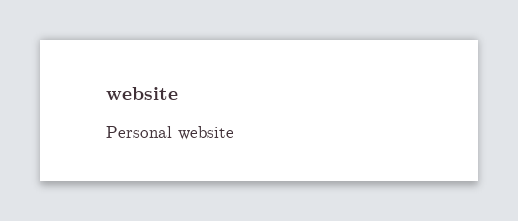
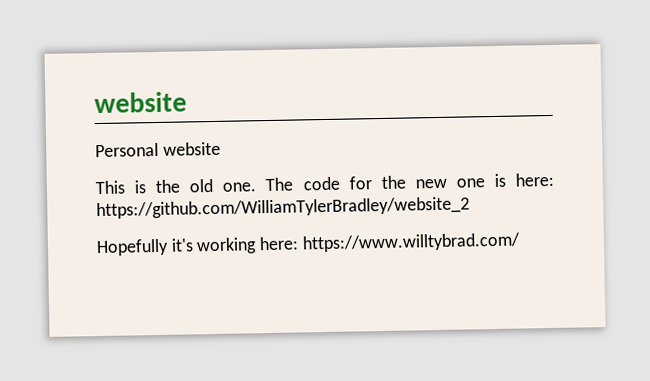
+ This is the old one. The code for the new one is here: https://github.com/WilliamTylerBradley/website_2
+ Hopefully it's working here: https://www.willtybrad.com/

